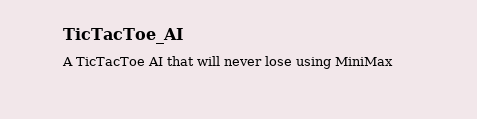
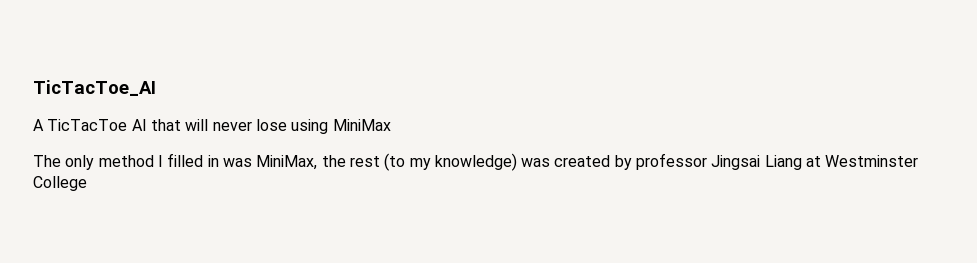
+ The only method I filled in was MiniMax, the rest (to my knowledge) was created by professor Jingsai Liang at Westminster College

